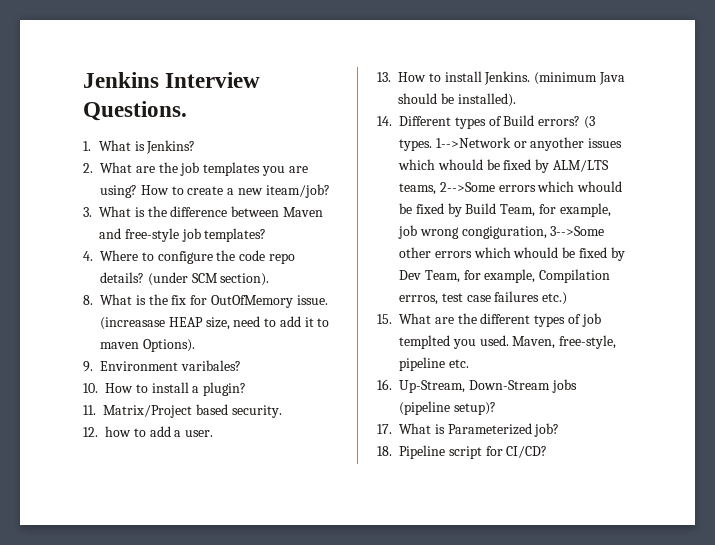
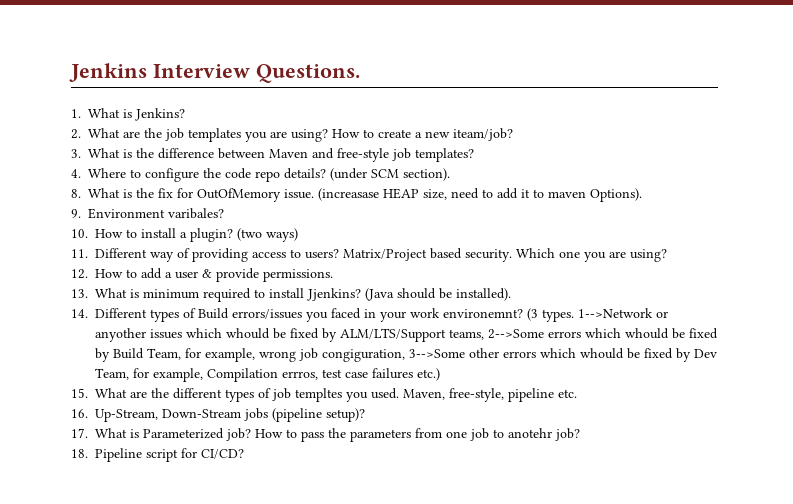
+ (two ways)
- 11. Matrix/Project based security.
- 12. how to add a user.
- 13. How to install Jenkins. (minimum Java should be installed).
+ 11. Different way of providing access to users? Matrix/Project based security. Which one you are using?
+ 12. How to add a user & provide permissions.
+ 13. What is minimum required to install Jjenkins? (Java should be installed).
- 14. Different types of Build errors?
+ 14. Different types of Build errors/issues you faced in your work environemnt?
- 1-->Network or anyother issues which whould be fixed by ALM/LTS teams, 2-->Some errors which whould be fixed by Build Team, for example, job wrong congiguration, 3-->Some other errors which whould be fixed by Dev Team, for example, Compilation errros, test case failures etc.)
+ 1-->Network or anyother issues which whould be fixed by ALM/LTS/Support teams, 2-->Some errors which whould be fixed by Build Team, for example, wrong job congiguration, 3-->Some other errors which whould be fixed by Dev Team, for example, Compilation errros, test case failures etc.)
- 15. What are the different types of job templted you used.
+ 15. What are the different types of job templtes you used.
+ How to pass the parameters from one job to anotehr job?

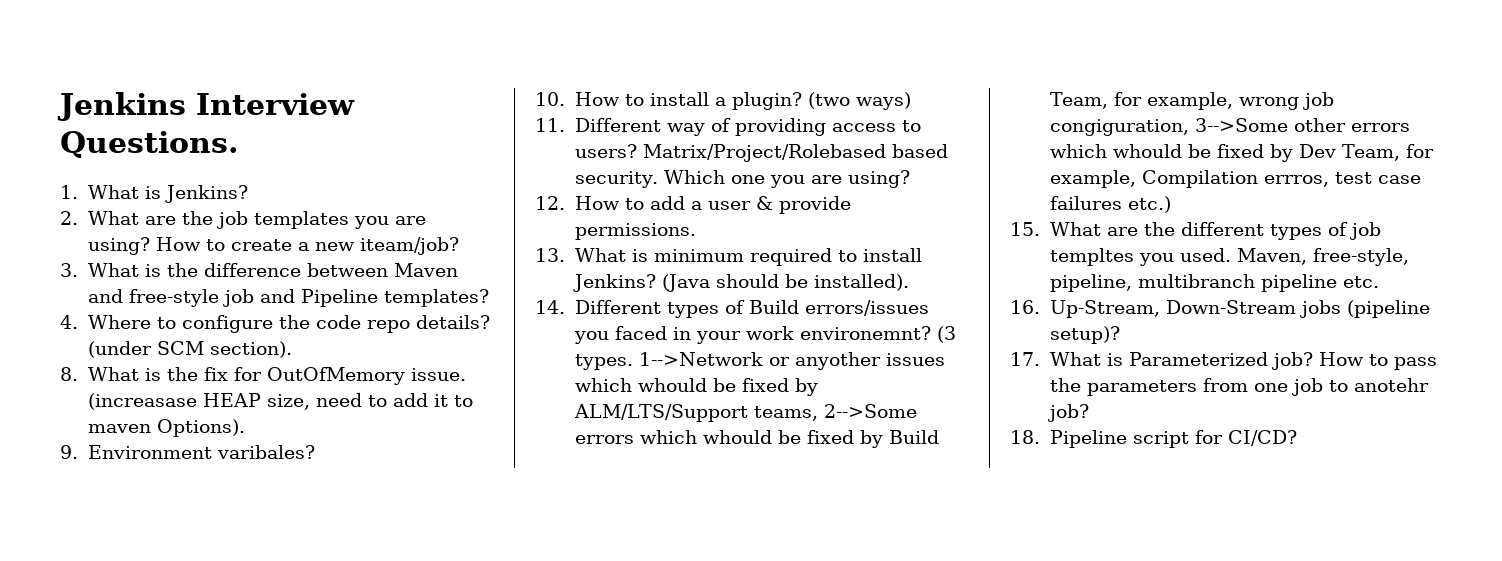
- 3. What is the difference between Maven and free-style job templates?
+ 3. What is the difference between Maven and free-style job and Pipeline templates?
- Matrix/Project based security.
+ Matrix/Project/Rolebased based security.
- 13. What is minimum required to install Jjenkins?
+ 13. What is minimum required to install Jenkins?
- Maven, free-style, pipeline etc.
+ Maven, free-style, pipeline, multibranch pipeline etc.

